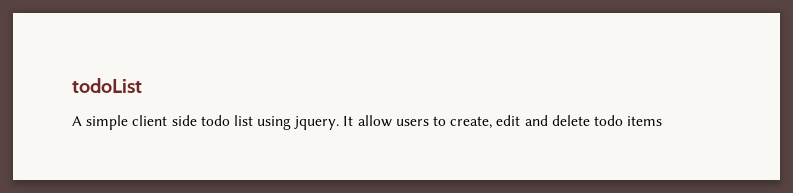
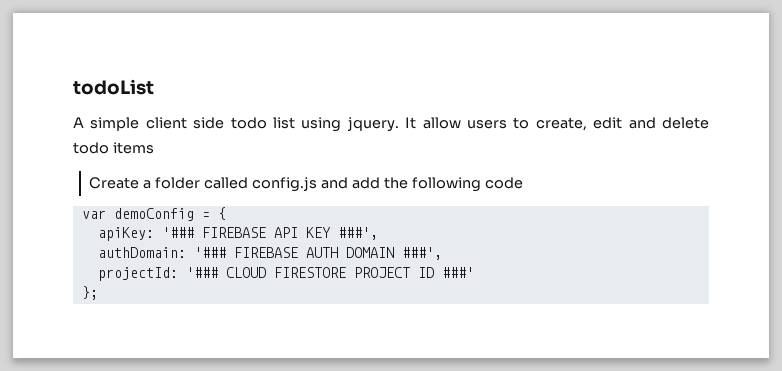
+ Create a folder called config.js and add the following code
+ var demoConfig = {
+ apiKey: '### FIREBASE API KEY ###',
+ authDomain: '### FIREBASE AUTH DOMAIN ###',
+ projectId: '### CLOUD FIRESTORE PROJECT ID ###'
+ };

